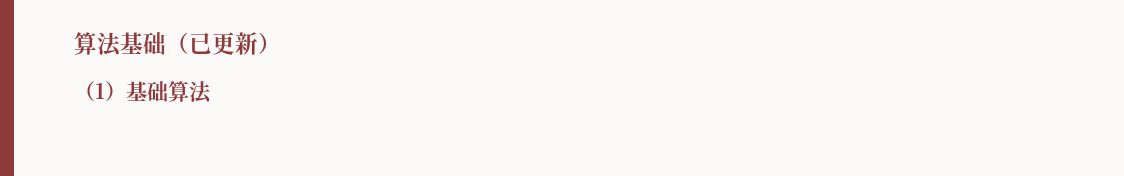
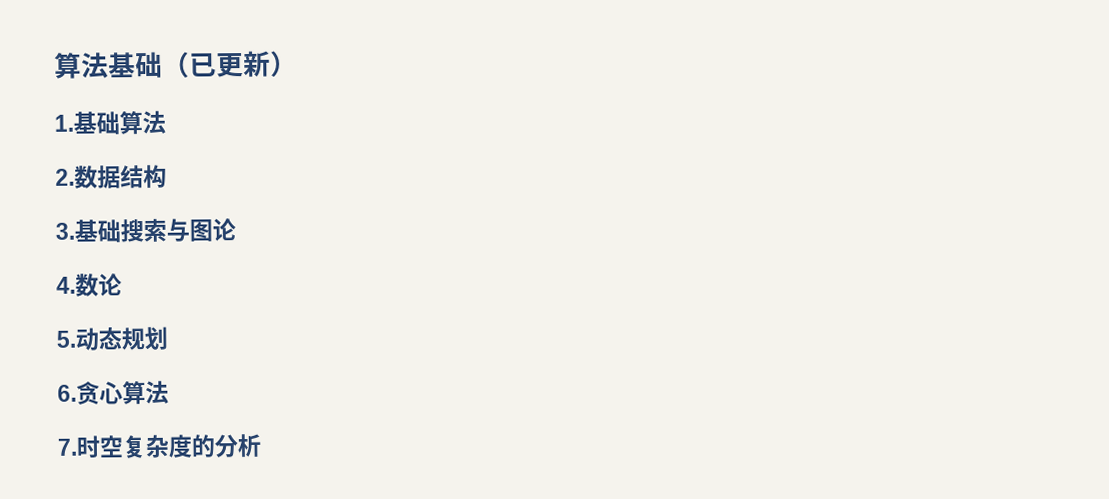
- （1）基础算法
+ 1.基础算法
+ 2.数据结构
+ 3.基础搜索与图论
+ 4.数论
+ 5.动态规划
+ 6.贪心算法
+ 7.时空复杂度的分析

